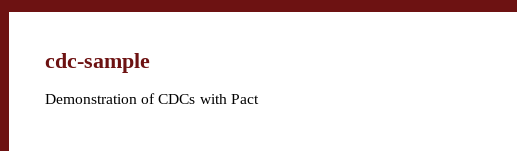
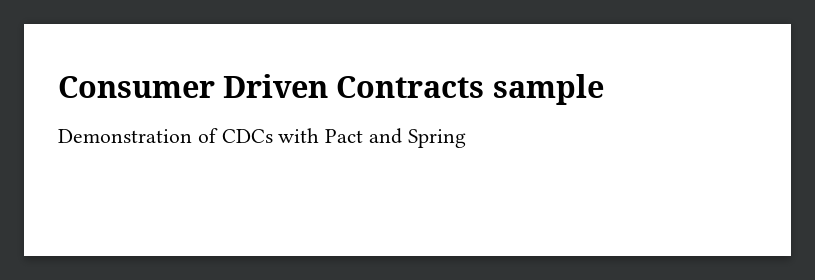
- cdc-sample
+ Consumer Driven Contracts sample
- Demonstration of CDCs with Pact
+ Demonstration of CDCs with Pact and Spring

